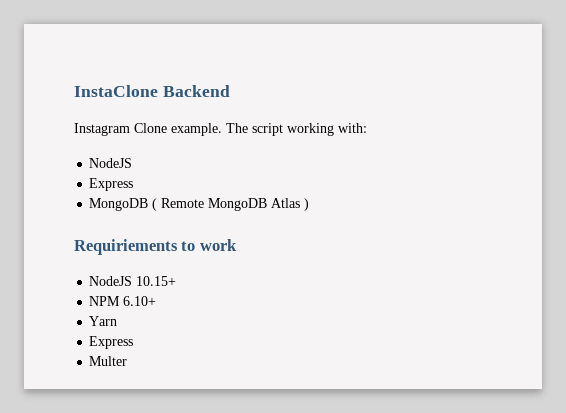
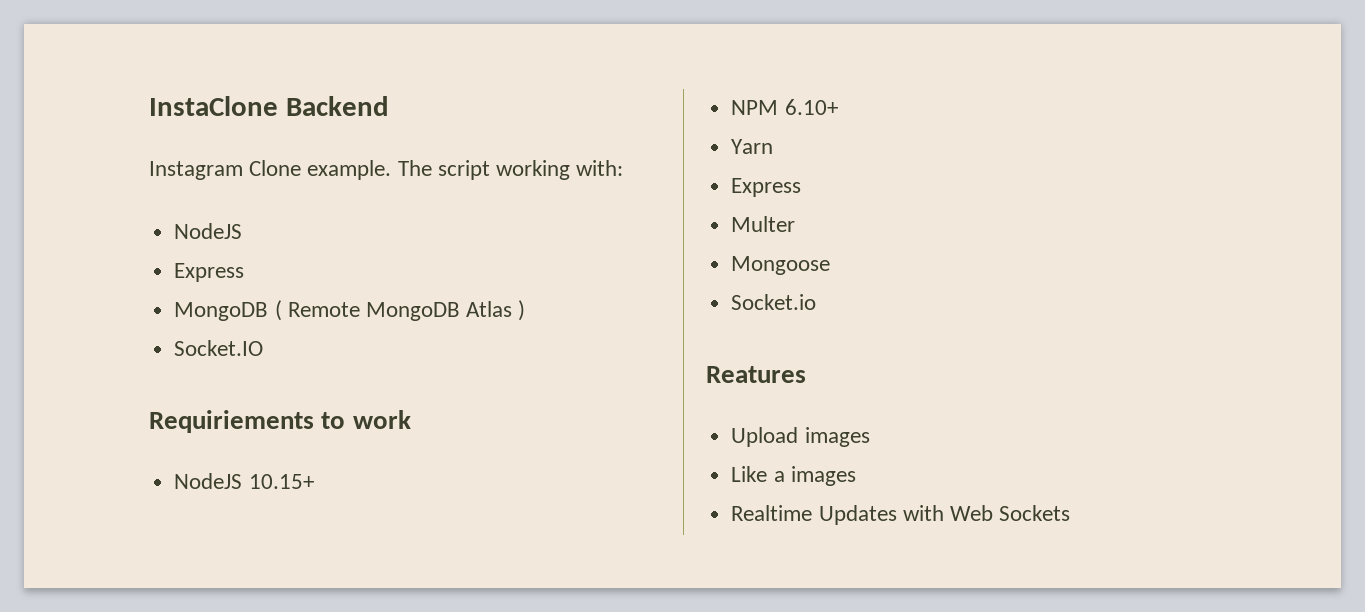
+ Socket.IO
+ Mongoose
+ Socket.io
+ Reatures
+ Upload images
+ Like a images
+ Realtime Updates with Web Sockets

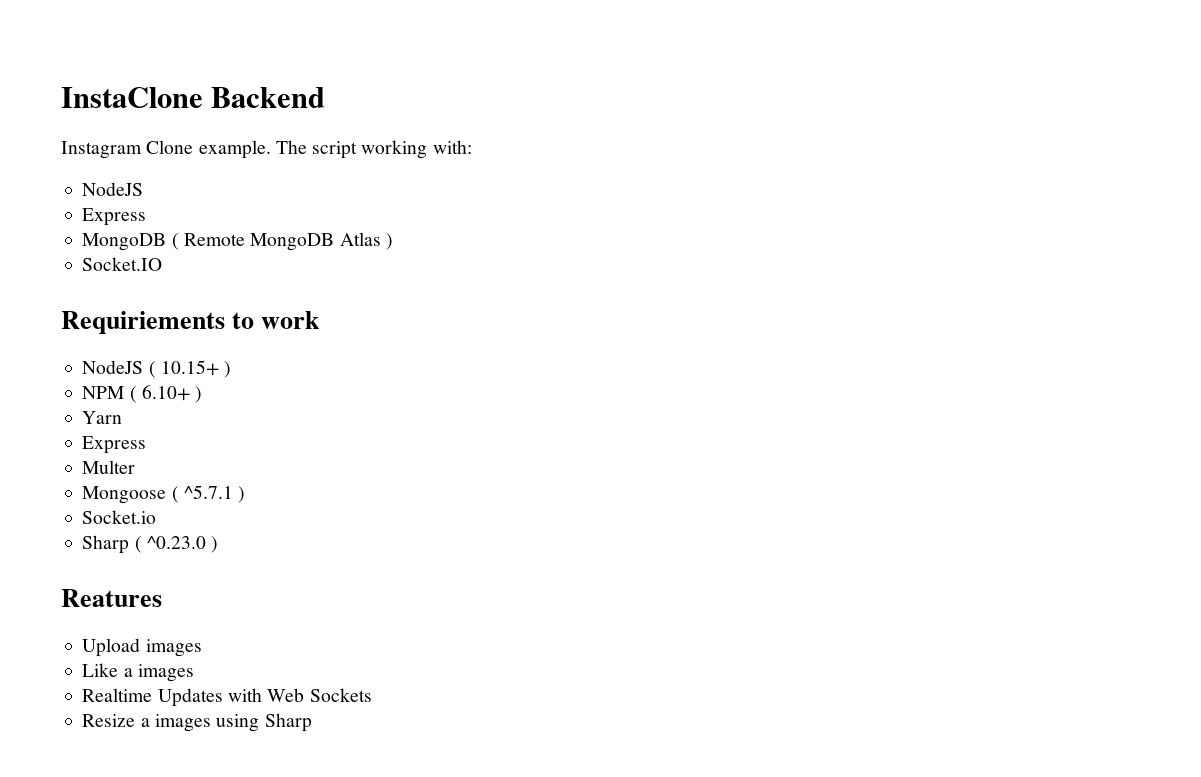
- NodeJS 10.15+
+ NodeJS ( 10.15+ )
- NPM 6.10+
+ NPM ( 6.10+ )
- Mongoose
+ Mongoose ( ^5.7.1 )
  Socket.io
+ Sharp ( ^0.23.0 )
+ Resize a images using Sharp

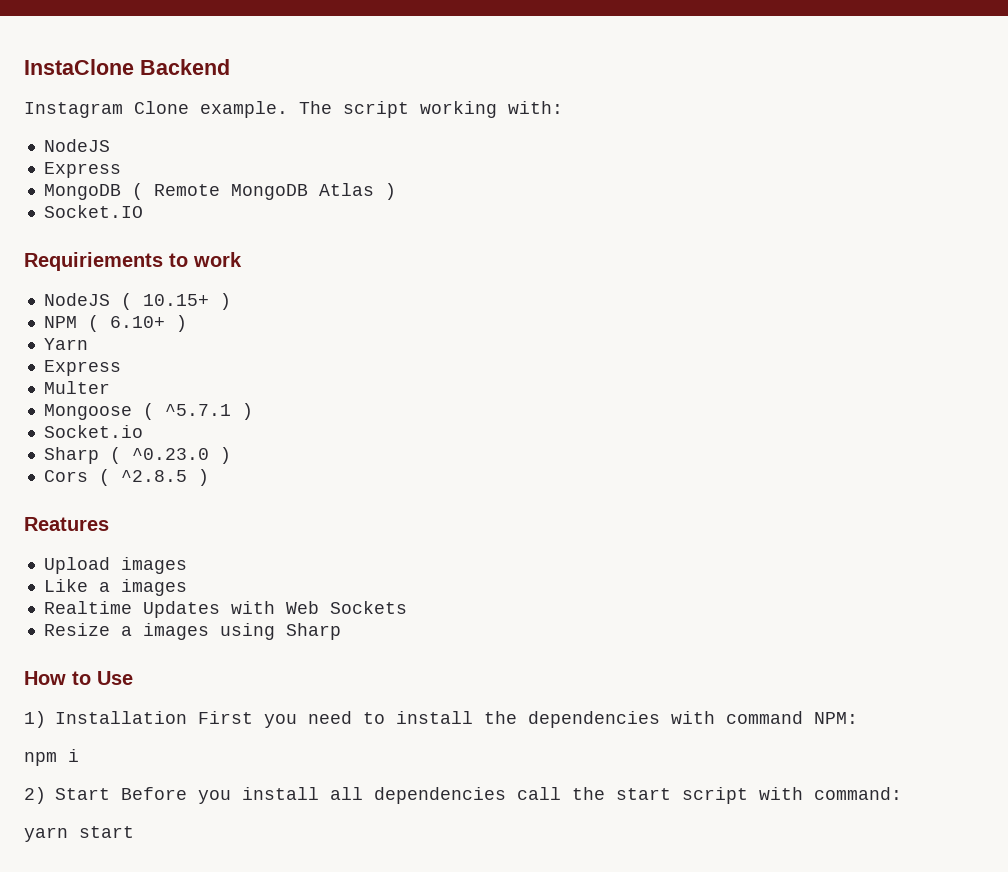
+ Cors ( ^2.8.5 )
+ How to Use
+ 1) Installation First you need to install the dependencies with command NPM:
+ npm i
+ 2) Start Before you install all dependencies call the start script with command:
+ yarn start

